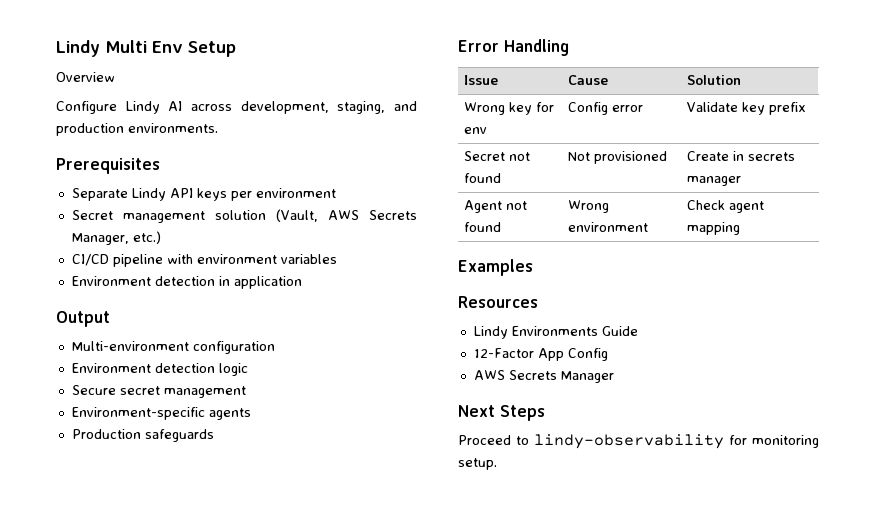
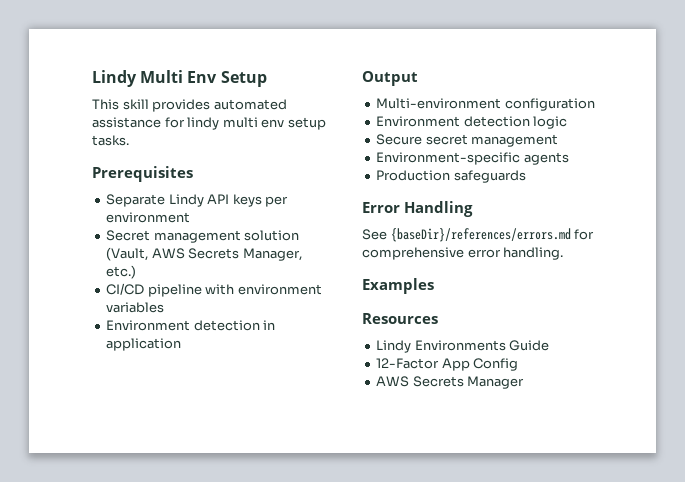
- Overview
- Configure Lindy AI across development, staging, and production environments.
+ This skill provides automated assistance for lindy multi env setup tasks.
- Issue | Cause | Solution
- Wrong key for env | Config error | Validate key prefix
- Secret not found | Not provisioned | Create in secrets manager
- Agent not found | Wrong environment | Check agent mapping
+ See {baseDir}/references/errors.md for comprehensive error handling.
- Next Steps
- Proceed to lindy-observability for monitoring setup.

